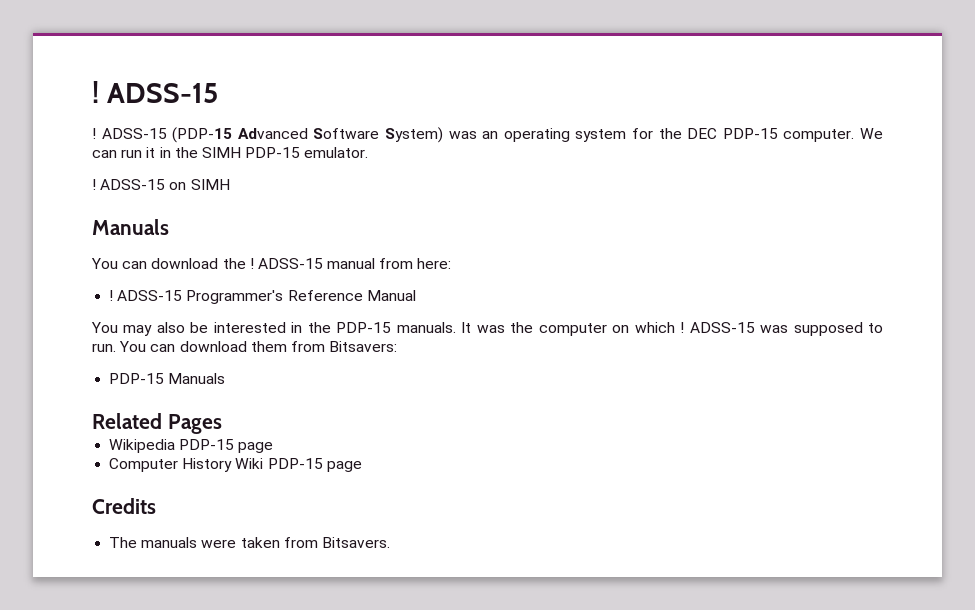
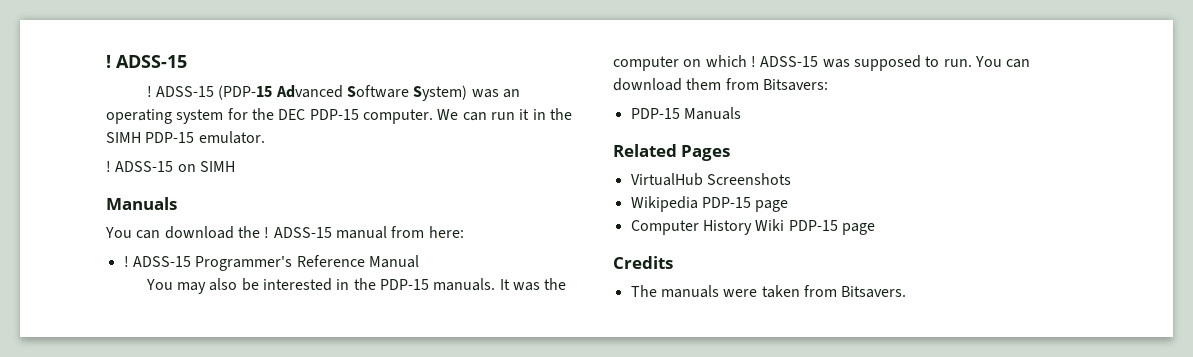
+ VirtualHub Screenshots

